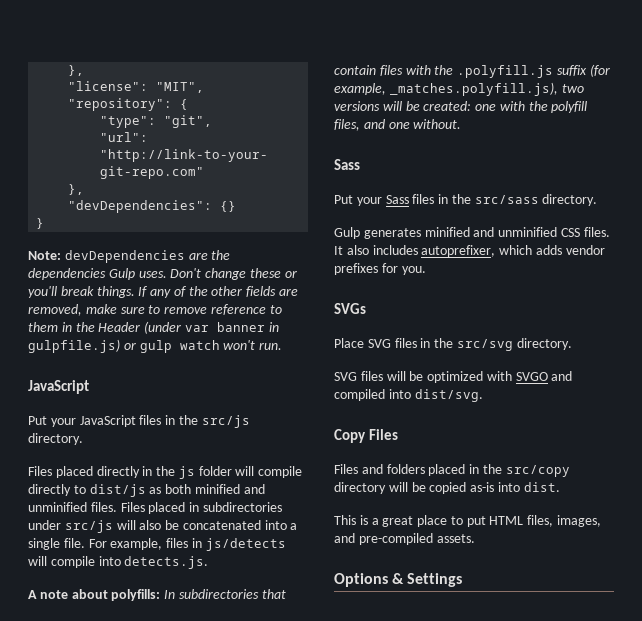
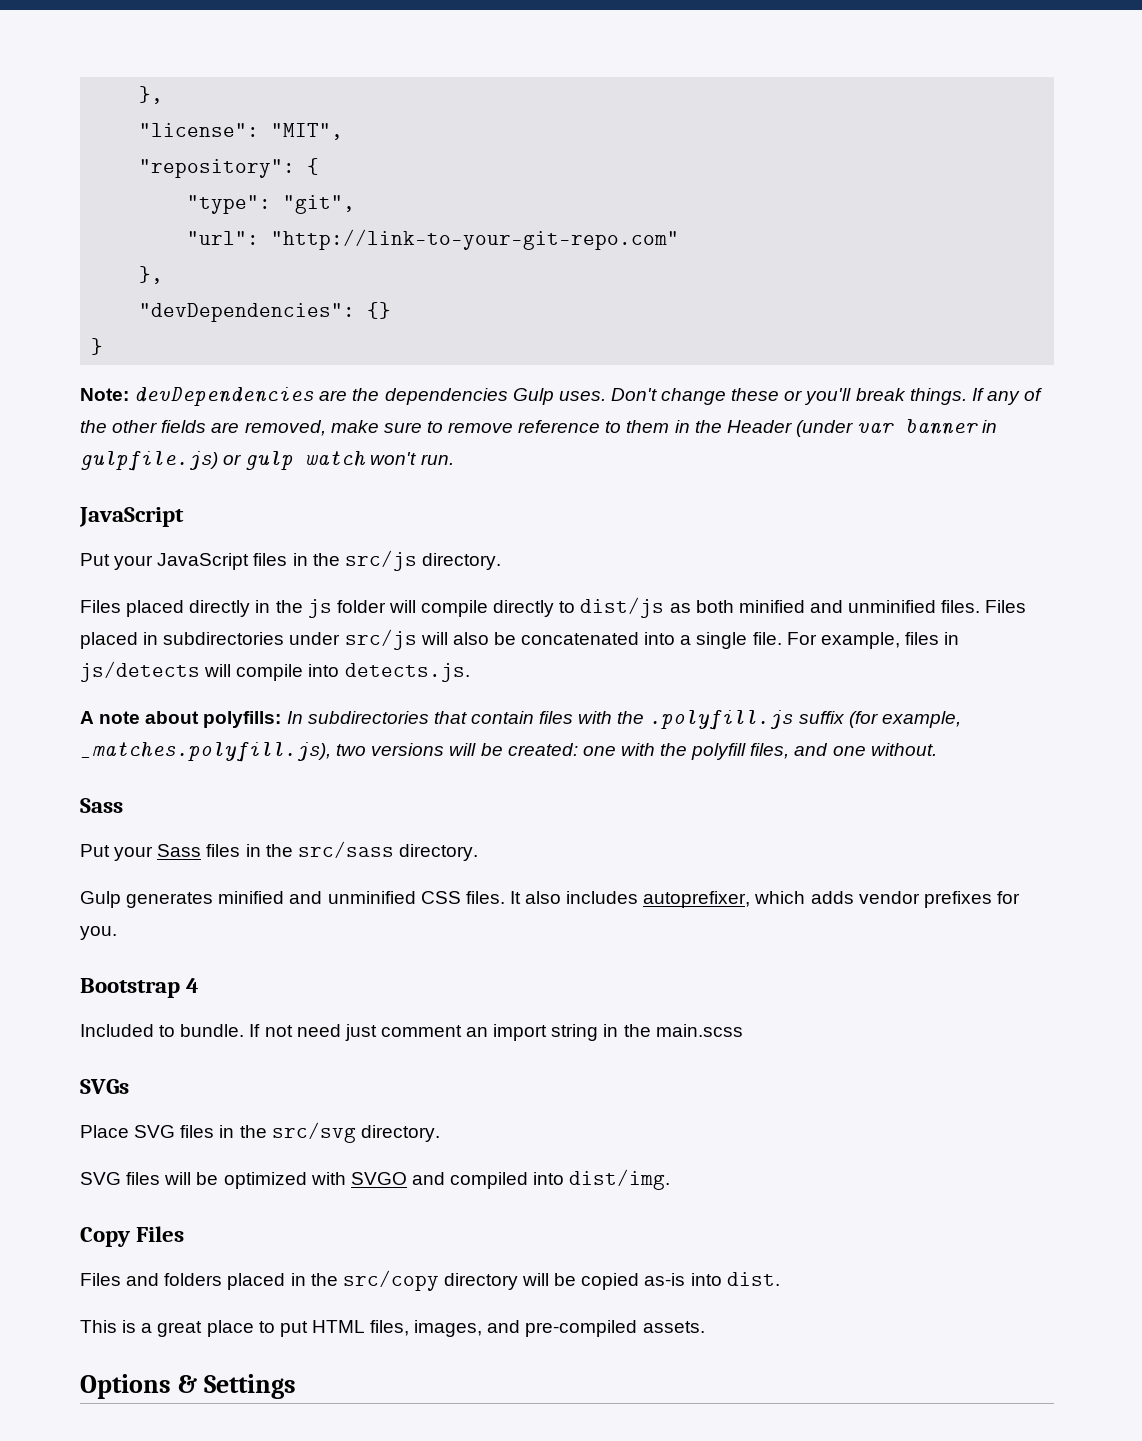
+ Bootstrap 4
+ Included to bundle. If not need just comment an import string in the main.scss
- SVG files will be optimized with SVGO and compiled into dist/svg.
+ SVG files will be optimized with SVGO and compiled into dist/img.

